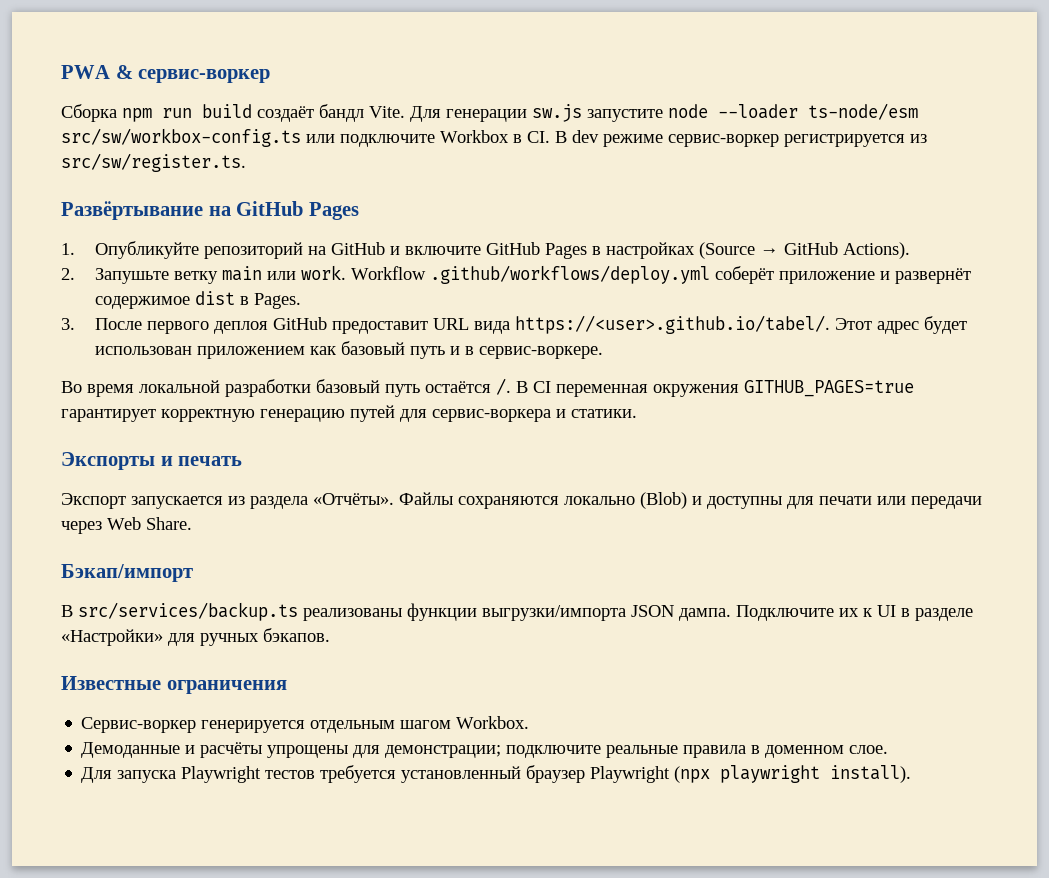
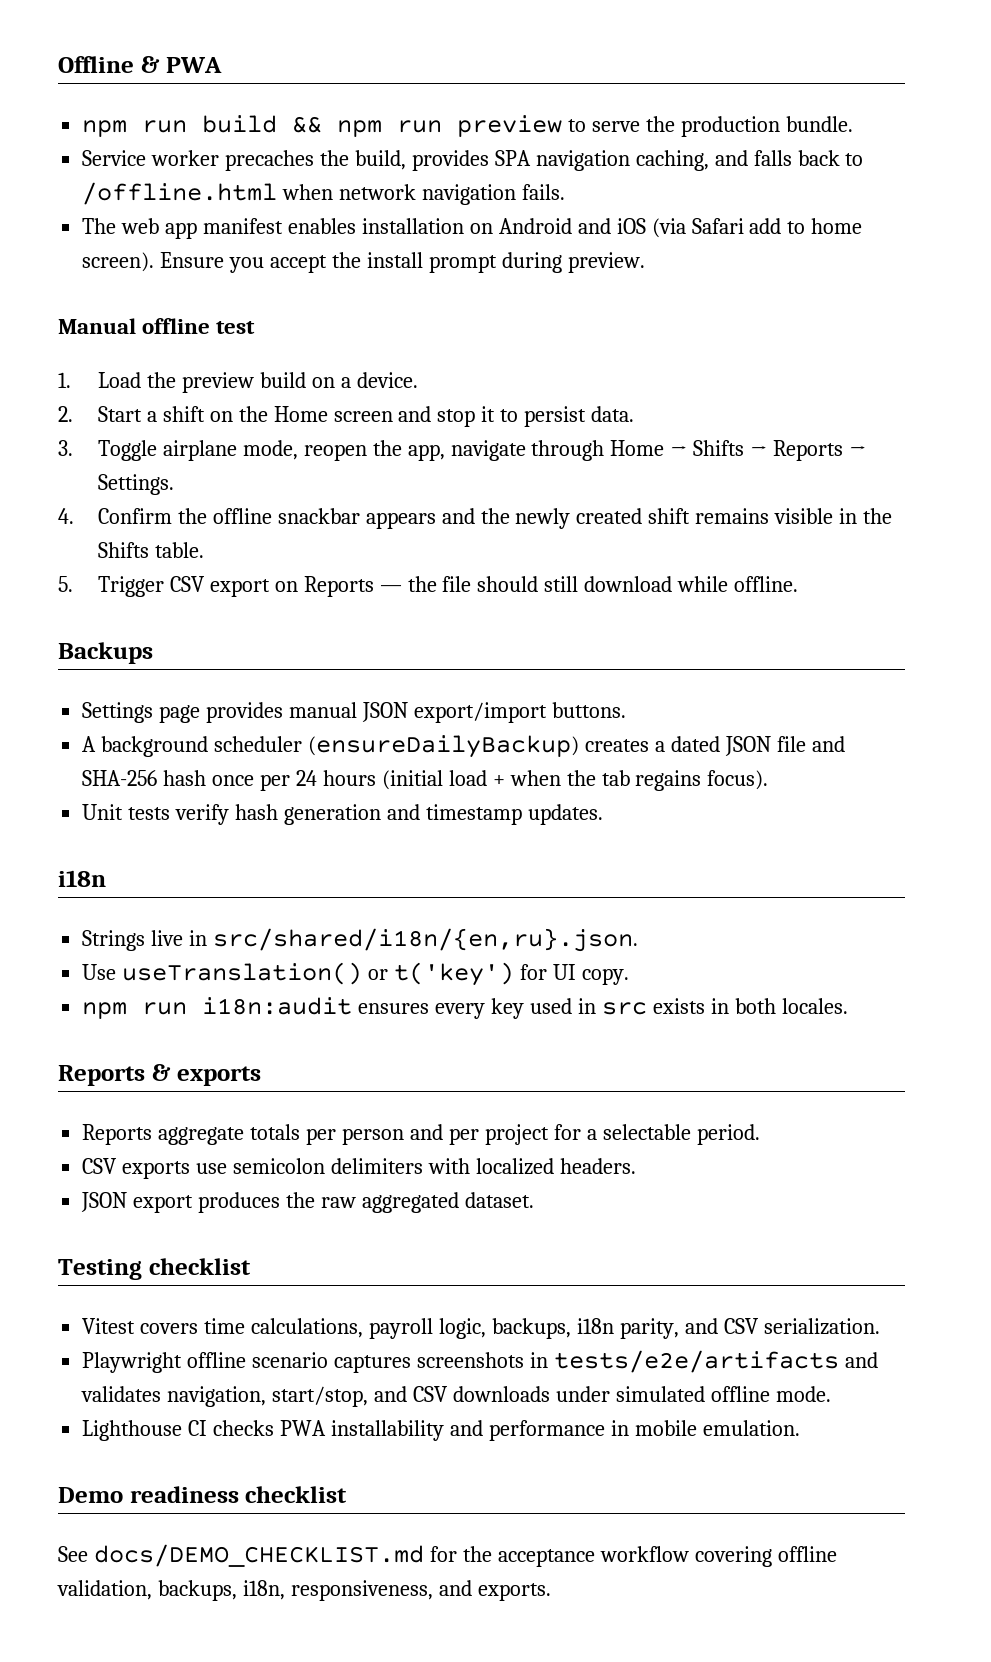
- PWA & сервис‑воркер
- Сборка npm run build создаёт бандл Vite. Для генерации sw.js запустите node --loader ts-node/esm src/sw/workbox-config.ts или подключите Workbox в CI. В dev режиме сервис‑воркер регистрируется из src/sw/register.ts.
- Развёртывание на GitHub Pages
- 1. Опубликуйте репозиторий на GitHub и включите GitHub Pages в настройках (Source → GitHub Actions).
- 2. Запушьте ветку main или work. Workflow .github/workflows/deploy.yml соберёт приложение и развернёт содержимое dist в Pages.
- 3. После первого деплоя GitHub предоставит URL вида https://<user>.github.io/tabel/. Этот адрес будет использован приложением как базовый путь и в сервис‑воркере.
- Во время локальной разработки базовый путь остаётся /. В CI переменная окружения GITHUB_PAGES=true гарантирует корректную генерацию путей для сервис‑воркера и статики.
- Экспорты и печать
- Экспорт запускается из раздела «Отчёты». Файлы сохраняются локально (Blob) и доступны для печати или передачи через Web Share.
- Бэкап/импорт
- В src/services/backup.ts реализованы функции выгрузки/импорта JSON дампа. Подключите их к UI в разделе «Настройки» для ручных бэкапов.
- Известные ограничения
- Сервис‑воркер генерируется отдельным шагом Workbox.
- Демоданные и расчёты упрощены для демонстрации; подключите реальные правила в доменном слое.
- Для запуска Playwright тестов требуется установленный браузер Playwright (npx playwright install).
+ Offline & PWA
+ npm run build && npm run preview to serve the production bundle.
+ Service worker precaches the build, provides SPA navigation caching, and falls back to /offline.html when network navigation fails.
+ The web app manifest enables installation on Android and iOS (via Safari add to home screen). Ensure you accept the install prompt during preview.
+ Manual offline test
+ 1. Load the preview build on a device.
+ 2. Start a shift on the Home screen and stop it to persist data.
+ 3. Toggle airplane mode, reopen the app, navigate through Home → Shifts → Reports → Settings.
+ 4. Confirm the offline snackbar appears and the newly created shift remains visible in the Shifts table.
+ 5. Trigger CSV export on Reports — the file should still download while offline.
+ Backups
+ Settings page provides manual JSON export/import buttons.
+ A background scheduler (ensureDailyBackup) creates a dated JSON file and SHA-256 hash once per 24 hours (initial load + when the tab regains focus).
+ Unit tests verify hash generation and timestamp updates.
+ i18n
+ Strings live in src/shared/i18n/{en,ru}.json.
+ Use useTranslation() or t('key') for UI copy.
+ npm run i18n:audit ensures every key used in src exists in both locales.
+ Reports & exports
+ Reports aggregate totals per person and per project for a selectable period.
+ CSV exports use semicolon delimiters with localized headers.
+ JSON export produces the raw aggregated dataset.
+ Testing checklist
+ Vitest covers time calculations, payroll logic, backups, i18n parity, and CSV serialization.
+ Playwright offline scenario captures screenshots in tests/e2e/artifacts and validates navigation, start/stop, and CSV downloads under simulated offline mode.
+ Lighthouse CI checks PWA installability and performance in mobile emulation.
+ Demo readiness checklist
+ See docs/DEMO_CHECKLIST.md for the acceptance workflow covering offline validation, backups, i18n, responsiveness, and exports.

